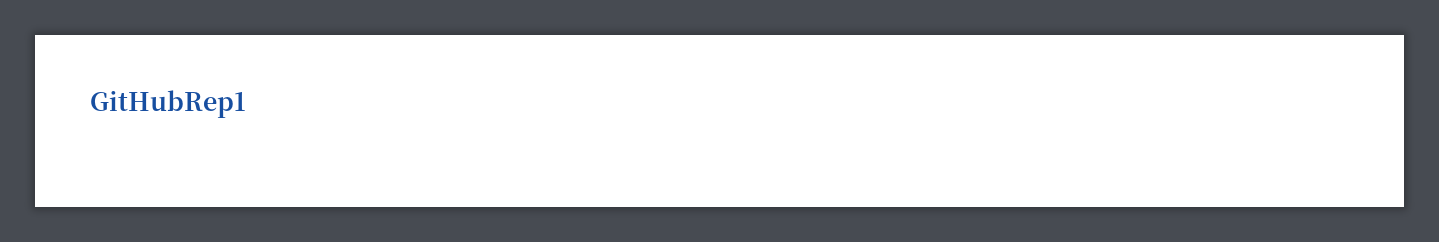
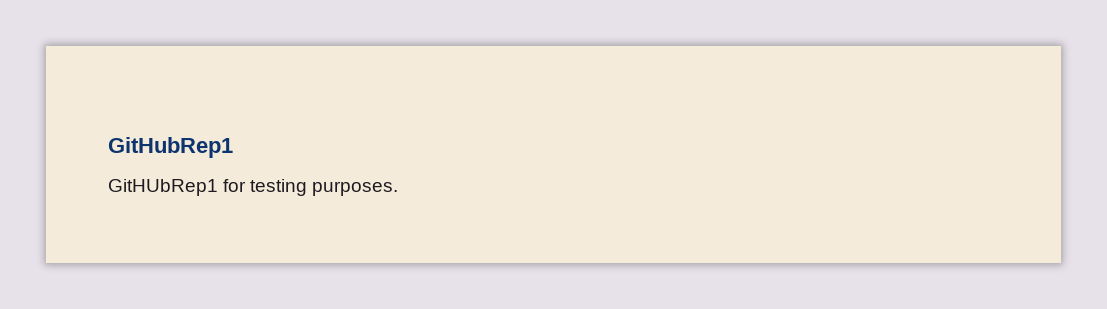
+ GitHUbRep1 for testing purposes.

